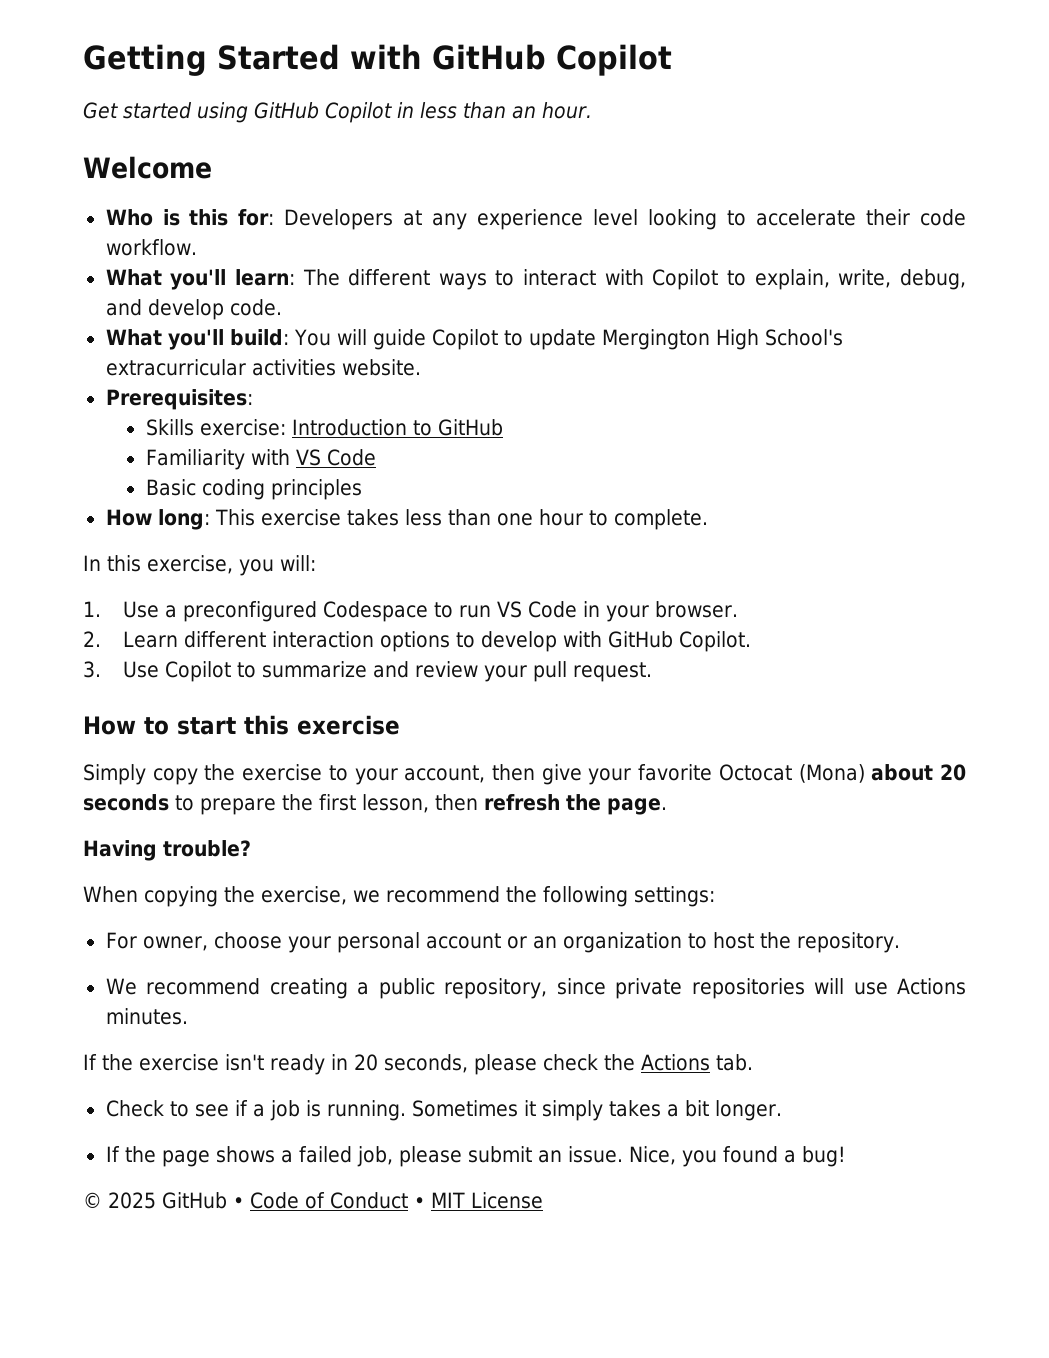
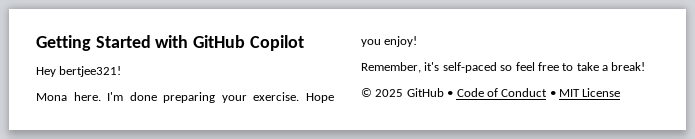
- Get started using GitHub Copilot in less than an hour.
- Welcome
- Who is this for: Developers at any experience level looking to accelerate their code workflow.
- What you'll learn: The different ways to interact with Copilot to explain, write, debug, and develop code.
- What you'll build: You will guide Copilot to update Mergington High School's extracurricular activities website.
- Prerequisites:
- Skills exercise: Introduction to GitHub
- Familiarity with VS Code
- Basic coding principles
- How long: This exercise takes less than one hour to complete.
- In this exercise, you will:
- 1. Use a preconfigured Codespace to run VS Code in your browser.
- 2. Learn different interaction options to develop with GitHub Copilot.
- 3. Use Copilot to summarize and review your pull request.
- How to start this exercise
- Simply copy the exercise to your account, then give your favorite Octocat (Mona) about 20 seconds to prepare the first lesson, then refresh the page.
- Having trouble?
- When copying the exercise, we recommend the following settings:
- For owner, choose your personal account or an organization to host the repository.
- We recommend creating a public repository, since private repositories will use Actions minutes.
- If the exercise isn't ready in 20 seconds, please check the Actions tab.
- Check to see if a job is running. Sometimes it simply takes a bit longer.
- If the page shows a failed job, please submit an issue. Nice, you found a bug!
+ Hey bertjee321!
+ Mona here. I'm done preparing your exercise. Hope you enjoy!
+ Remember, it's self-paced so feel free to take a break!

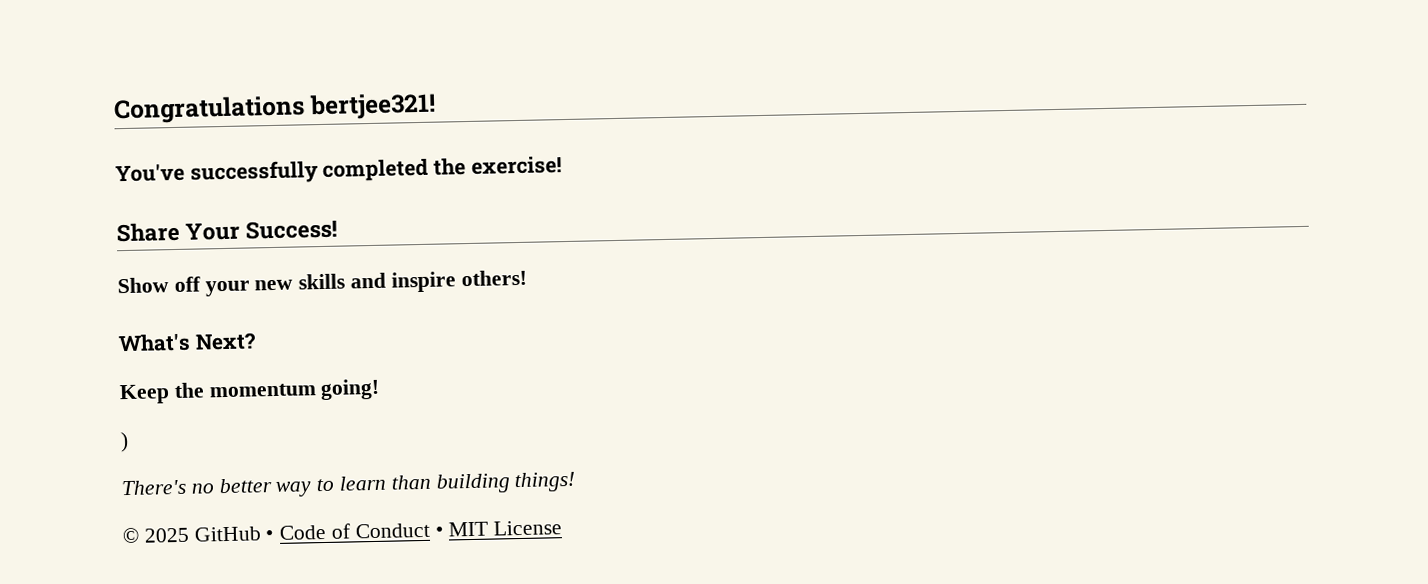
- Getting Started with GitHub Copilot
- Hey bertjee321!
- Mona here. I'm done preparing your exercise. Hope you enjoy!
- Remember, it's self-paced so feel free to take a break!
+ Congratulations bertjee321!
+ You've successfully completed the exercise!
+ Share Your Success!
+ Show off your new skills and inspire others!
+ What's Next?
+ Keep the momentum going!
+ )
+ There's no better way to learn than building things!

